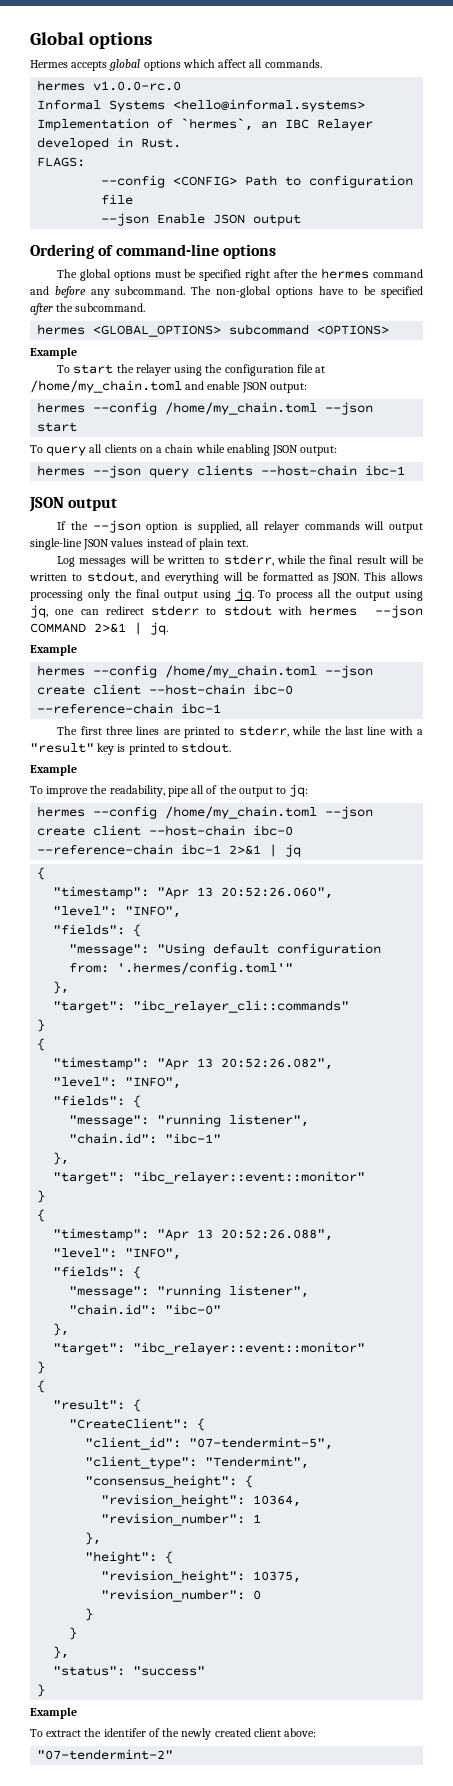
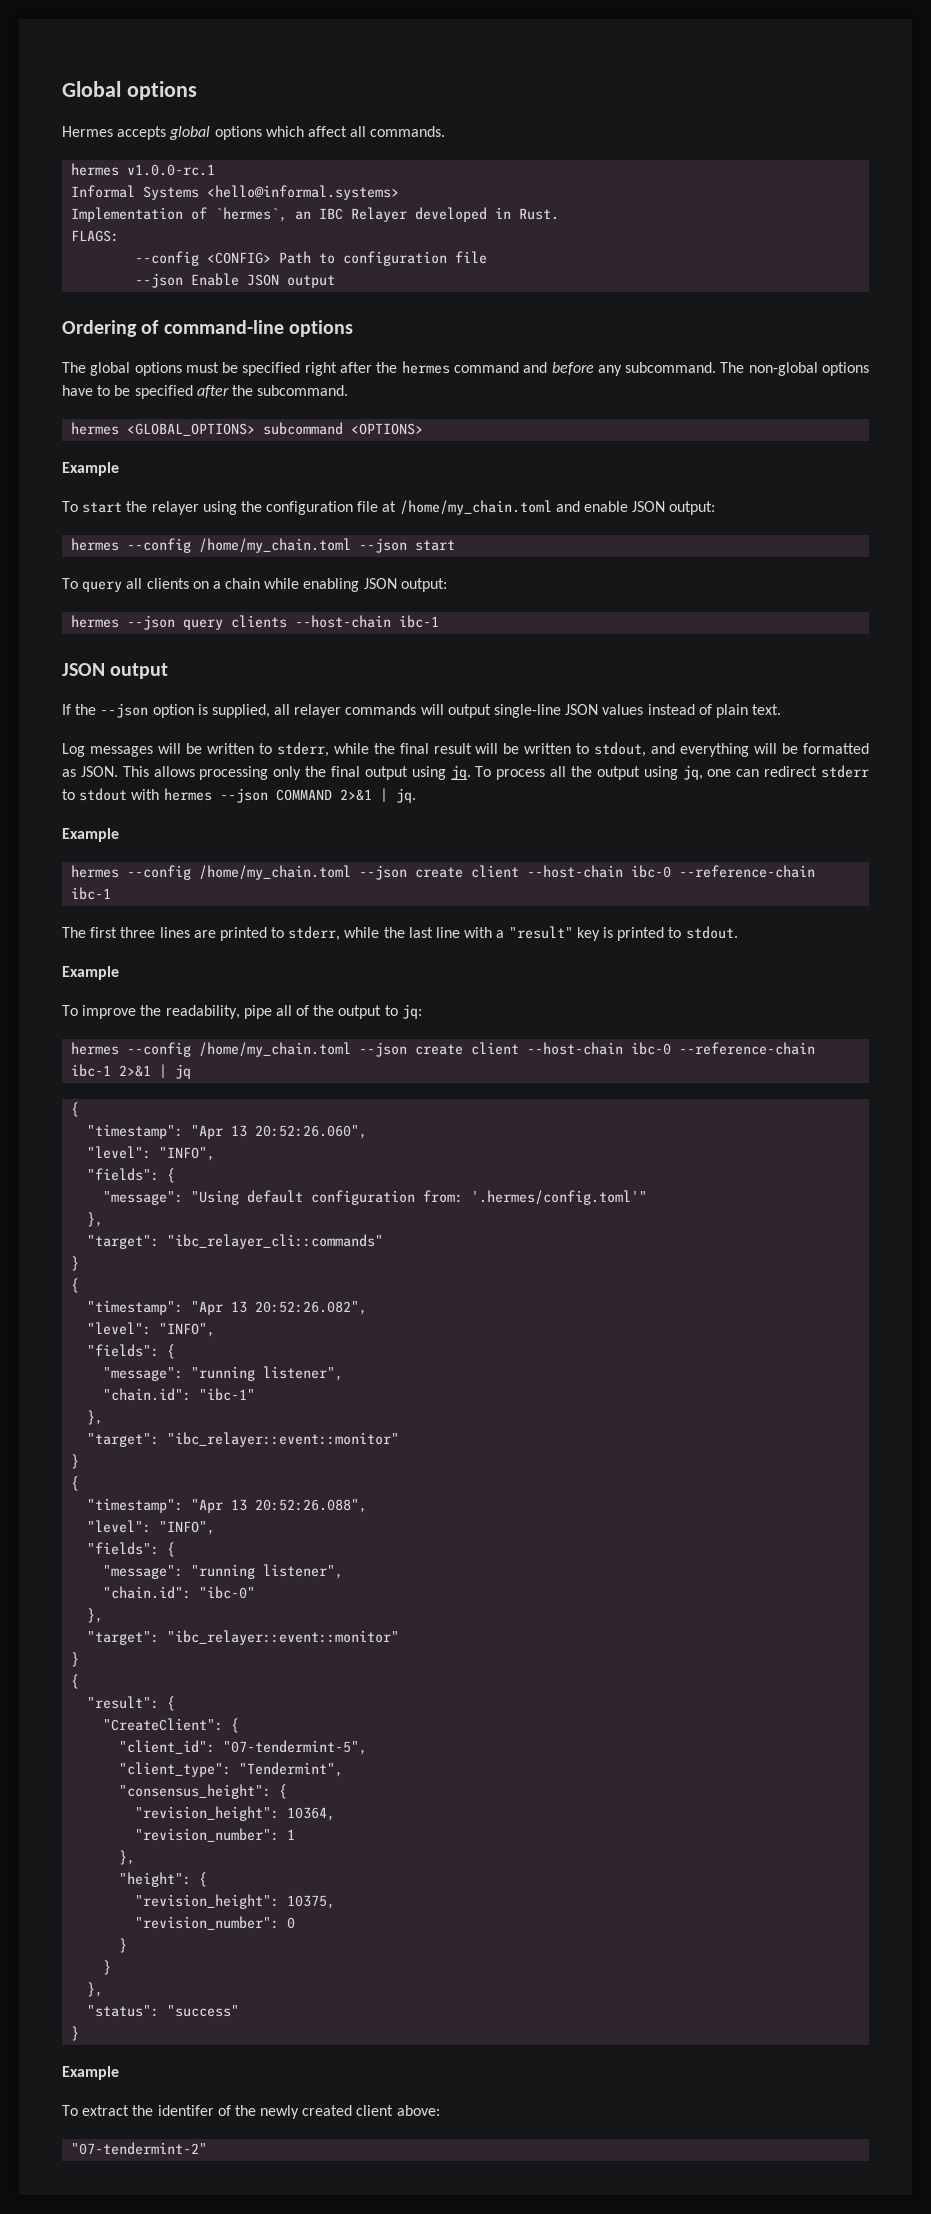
- hermes v1.0.0-rc.0
+ hermes v1.0.0-rc.1

